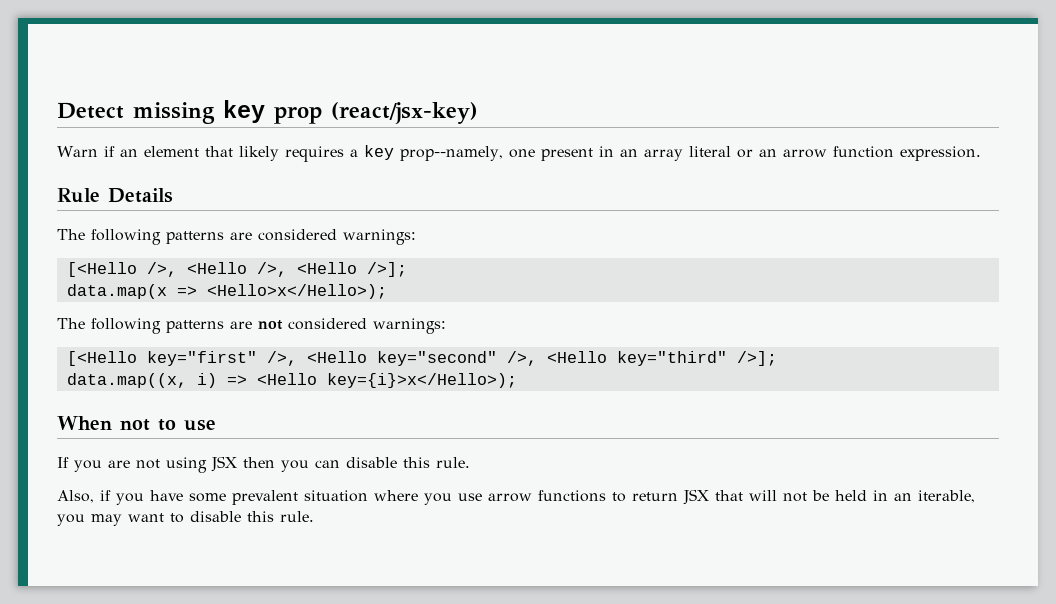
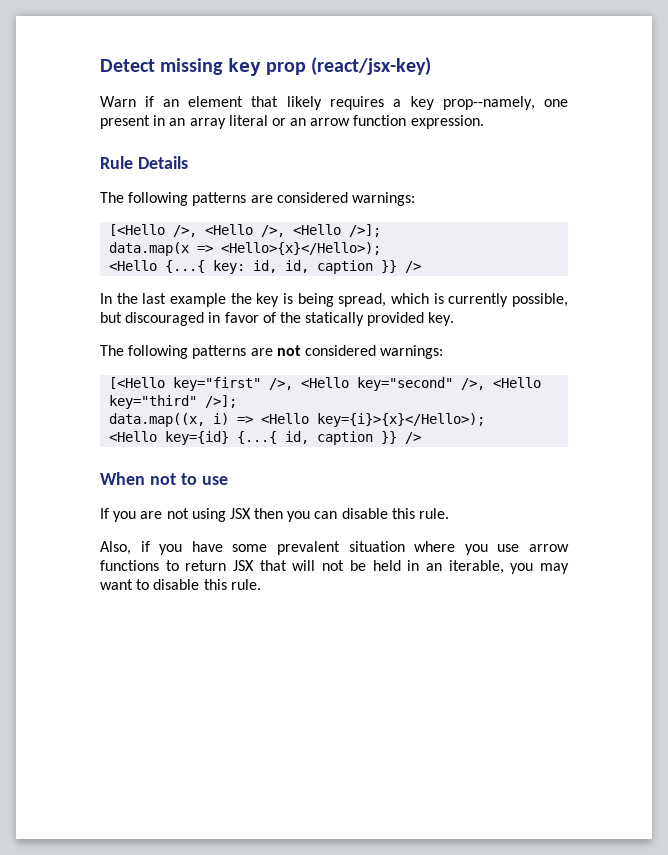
- data.map(x => <Hello>x</Hello>);
+ data.map(x => <Hello>{x}</Hello>);
+ <Hello {...{ key: id, id, caption }} />
+ In the last example the key is being spread, which is currently possible, but discouraged in favor of the statically provided key.
- data.map((x, i) => <Hello key={i}>x</Hello>);
+ data.map((x, i) => <Hello key={i}>{x}</Hello>);
+ <Hello key={id} {...{ id, caption }} />

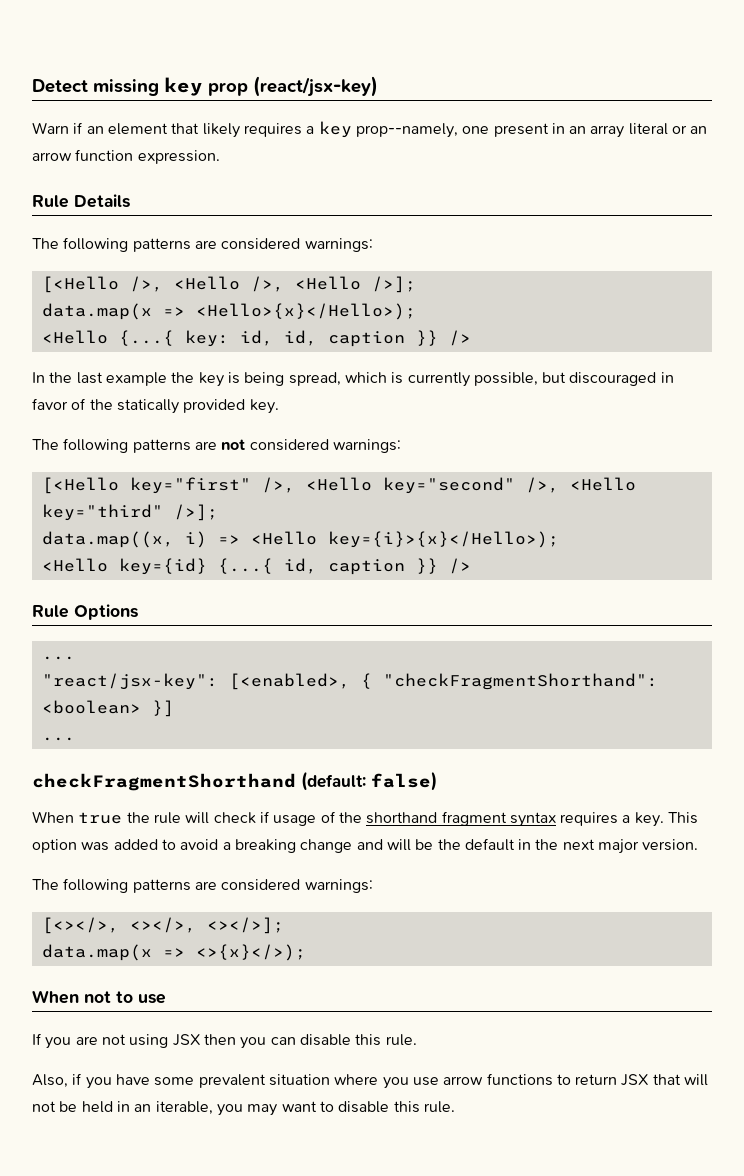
+ Rule Options
+ ...
+ "react/jsx-key": [<enabled>, { "checkFragmentShorthand": <boolean> }]
+ ...
+ checkFragmentShorthand (default: false)
+ When true the rule will check if usage of the shorthand fragment syntax requires a key. This option was added to avoid a breaking change and will be the default in the next major version.
+ The following patterns are considered warnings:
+ [<></>, <></>, <></>];
+ data.map(x => <>{x}</>);

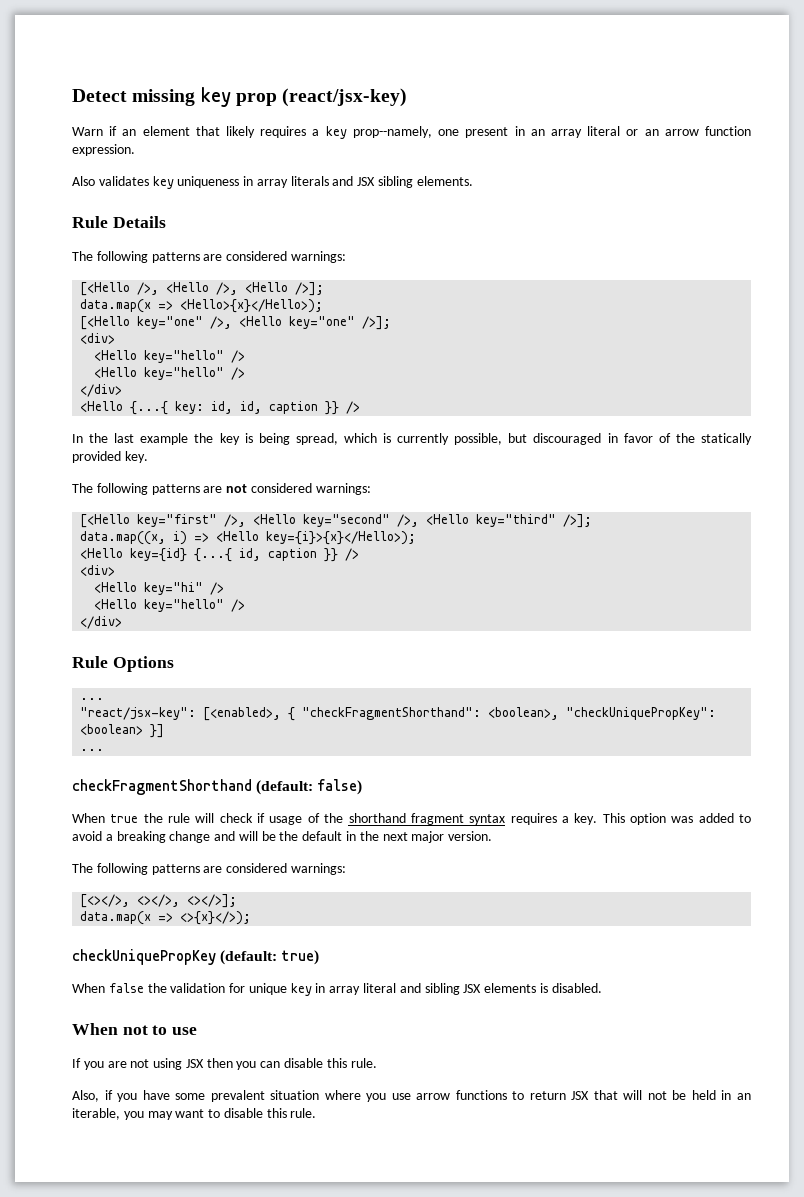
+ Also validates key uniqueness in array literals and JSX sibling elements.
+ [<Hello key="one" />, <Hello key="one" />];
+ <div>
+ <Hello key="hello" />
+ <Hello key="hello" />
+ </div>
  <Hello key={id} {...{ id, caption }} />
+ <div>
+ <Hello key="hi" />
+ <Hello key="hello" />
+ </div>
- "react/jsx-key": [<enabled>, { "checkFragmentShorthand": <boolean> }]
+ "react/jsx-key": [<enabled>, { "checkFragmentShorthand": <boolean>, "checkUniquePropKey": <boolean> }]
+ checkUniquePropKey (default: true)
+ When false the validation for unique key in array literal and sibling JSX elements is disabled.

